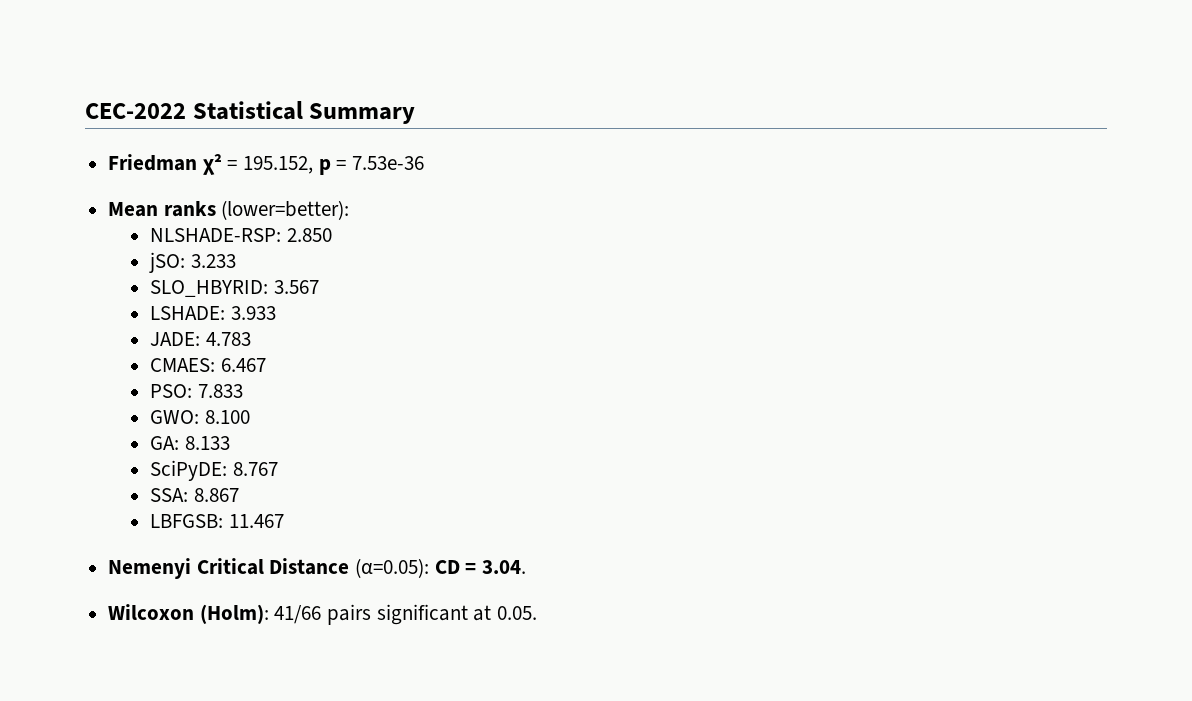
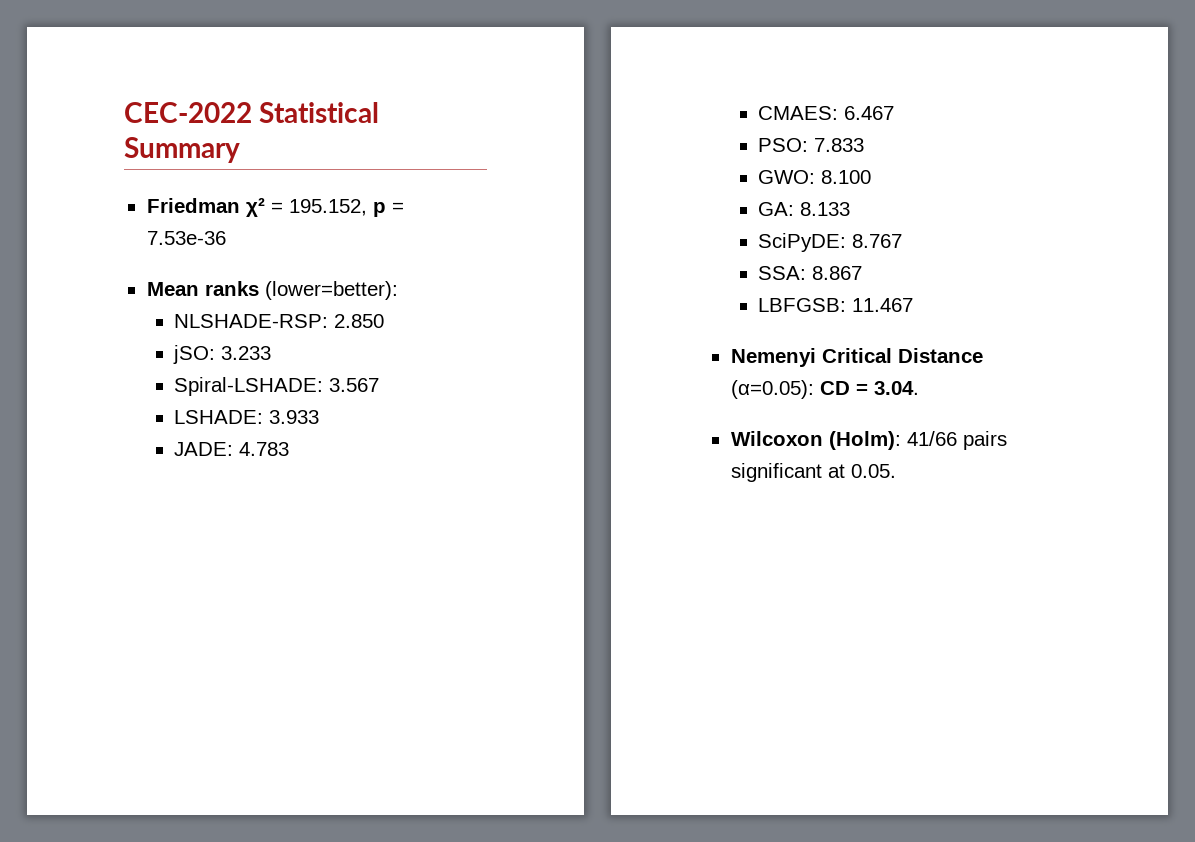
- SLO_HBYRID: 3.567
+ Spiral-LSHADE: 3.567

